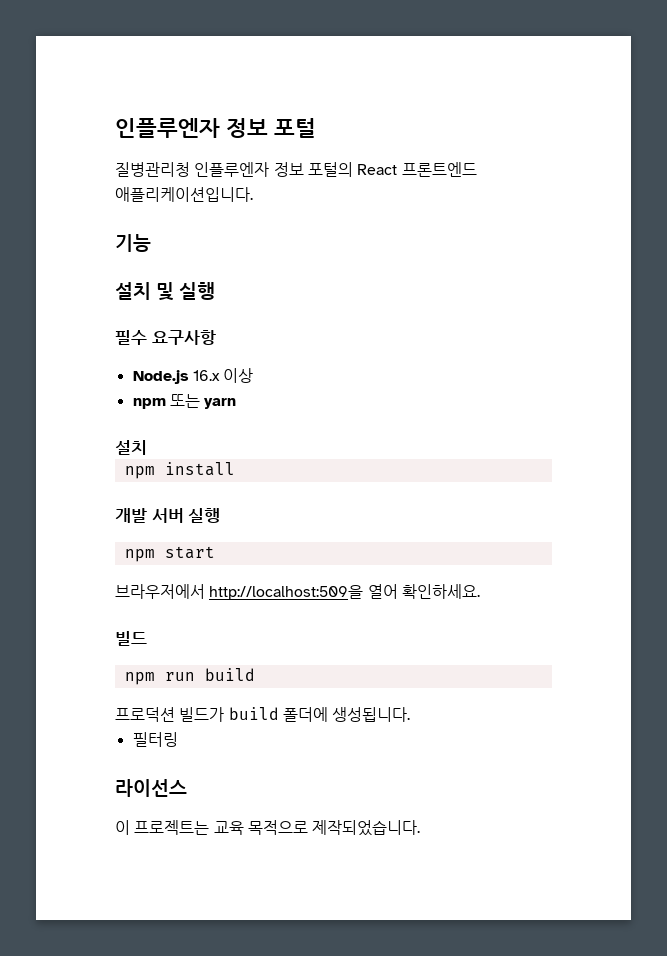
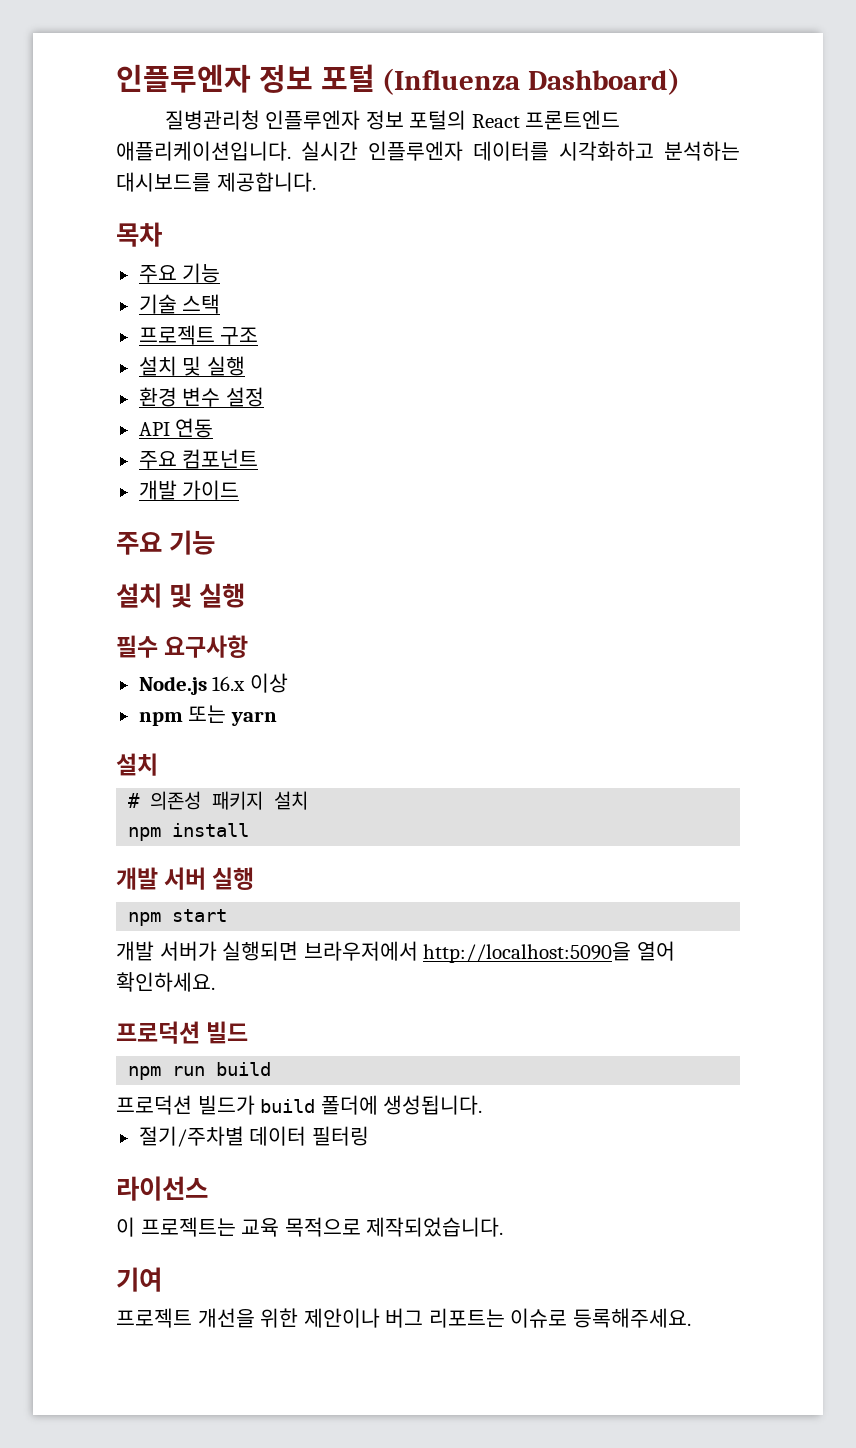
- 인플루엔자 정보 포털
+ 인플루엔자 정보 포털 (Influenza Dashboard)
- 질병관리청 인플루엔자 정보 포털의 React 프론트엔드 애플리케이션입니다.
- 기능
+ 질병관리청 인플루엔자 정보 포털의 React 프론트엔드 애플리케이션입니다. 실시간 인플루엔자 데이터를 시각화하고 분석하는 대시보드를 제공합니다.
+ 목차
+ 주요 기능
+ 기술 스택
+ 프로젝트 구조
+ 설치 및 실행
+ 환경 변수 설정
+ API 연동
+ 주요 컴포넌트
+ 개발 가이드
+ 주요 기능
+ # 의존성 패키지 설치
- 브라우저에서 http://localhost:509을 열어 확인하세요.
+ 개발 서버가 실행되면 브라우저에서 http://localhost:5090을 열어 확인하세요.
- 빌드
+ 프로덕션 빌드
- 필터링
+ 절기/주차별 데이터 필터링
+ 기여
+ 프로젝트 개선을 위한 제안이나 버그 리포트는 이슈로 등록해주세요.

